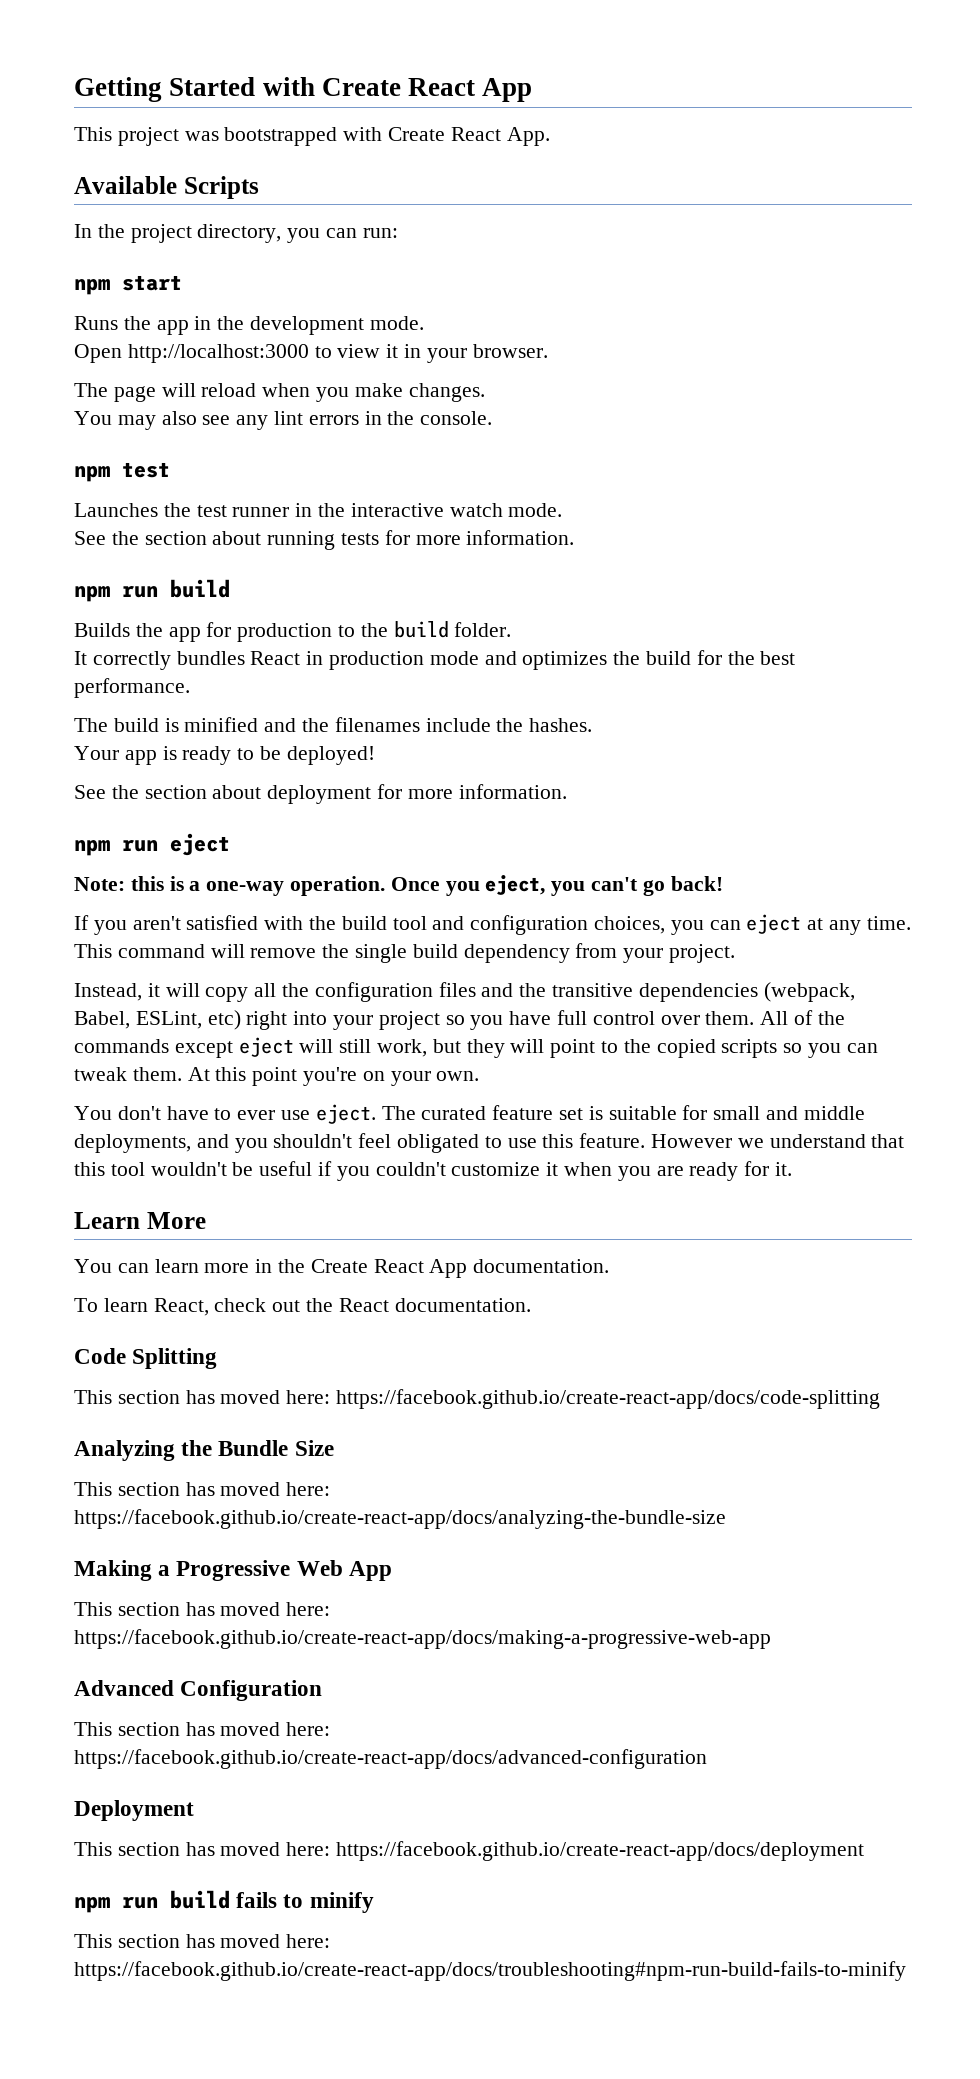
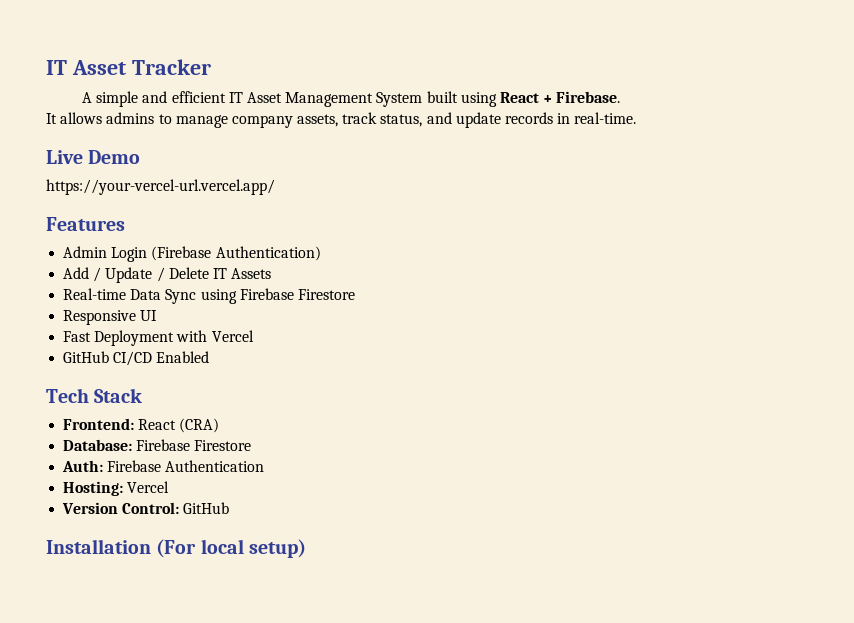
- Getting Started with Create React App
- This project was bootstrapped with Create React App.
- Available Scripts
- In the project directory, you can run:
- npm start
- Runs the app in the development mode.
- Open http://localhost:3000 to view it in your browser.
- The page will reload when you make changes.
- You may also see any lint errors in the console.
- npm test
- Launches the test runner in the interactive watch mode.
- See the section about running tests for more information.
- npm run build
- Builds the app for production to the build folder.
- It correctly bundles React in production mode and optimizes the build for the best performance.
- The build is minified and the filenames include the hashes.
- Your app is ready to be deployed!
- See the section about deployment for more information.
- npm run eject
- Note: this is a one-way operation. Once you eject, you can't go back!
- If you aren't satisfied with the build tool and configuration choices, you can eject at any time. This command will remove the single build dependency from your project.
- Instead, it will copy all the configuration files and the transitive dependencies (webpack, Babel, ESLint, etc) right into your project so you have full control over them. All of the commands except eject will still work, but they will point to the copied scripts so you can tweak them. At this point you're on your own.
- You don't have to ever use eject. The curated feature set is suitable for small and middle deployments, and you shouldn't feel obligated to use this feature. However we understand that this tool wouldn't be useful if you couldn't customize it when you are ready for it.
- Learn More
- You can learn more in the Create React App documentation.
- To learn React, check out the React documentation.
- Code Splitting
- This section has moved here: https://facebook.github.io/create-react-app/docs/code-splitting
- Analyzing the Bundle Size
- This section has moved here: https://facebook.github.io/create-react-app/docs/analyzing-the-bundle-size
- Making a Progressive Web App
- This section has moved here: https://facebook.github.io/create-react-app/docs/making-a-progressive-web-app
- Advanced Configuration
- This section has moved here: https://facebook.github.io/create-react-app/docs/advanced-configuration
- Deployment
- This section has moved here: https://facebook.github.io/create-react-app/docs/deployment
- npm run build fails to minify
- This section has moved here: https://facebook.github.io/create-react-app/docs/troubleshooting#npm-run-build-fails-to-minify
+ IT Asset Tracker
+ A simple and efficient IT Asset Management System built using React + Firebase.
+ It allows admins to manage company assets, track status, and update records in real-time.
+ Live Demo
+ https://your-vercel-url.vercel.app/
+ Features
+ Admin Login (Firebase Authentication)
+ Add / Update / Delete IT Assets
+ Real-time Data Sync using Firebase Firestore
+ Responsive UI
+ Fast Deployment with Vercel
+ GitHub CI/CD Enabled
+ Tech Stack
+ Frontend: React (CRA)
+ Database: Firebase Firestore
+ Auth: Firebase Authentication
+ Hosting: Vercel
+ Version Control: GitHub
+ Installation (For local setup)

